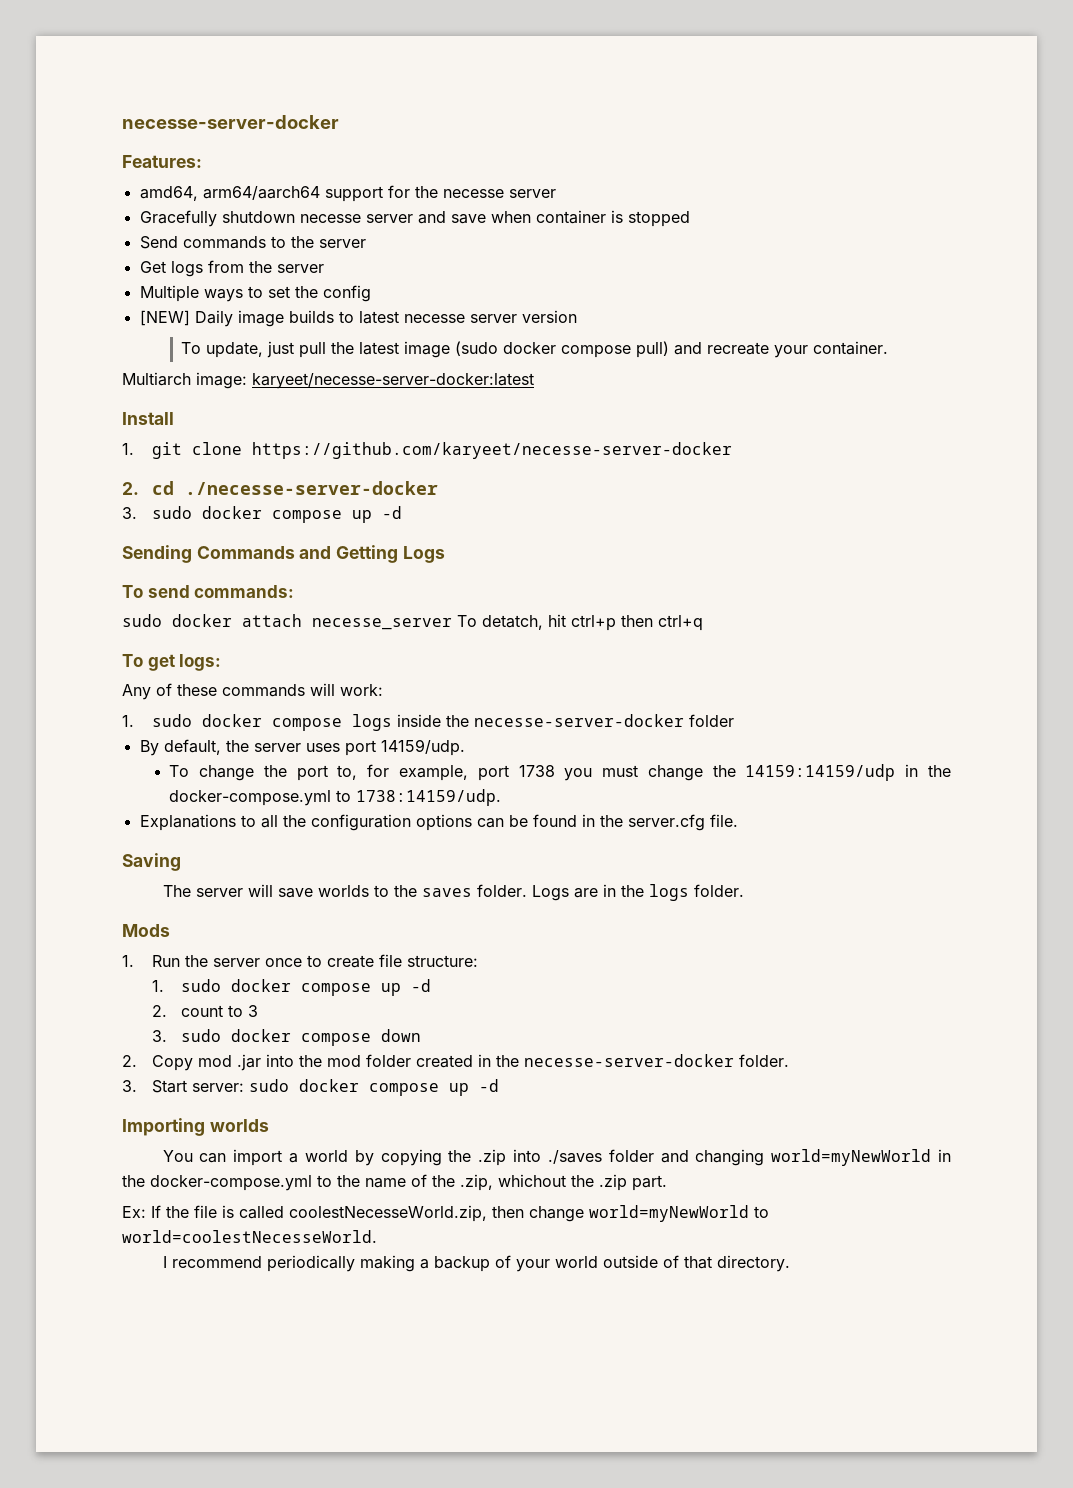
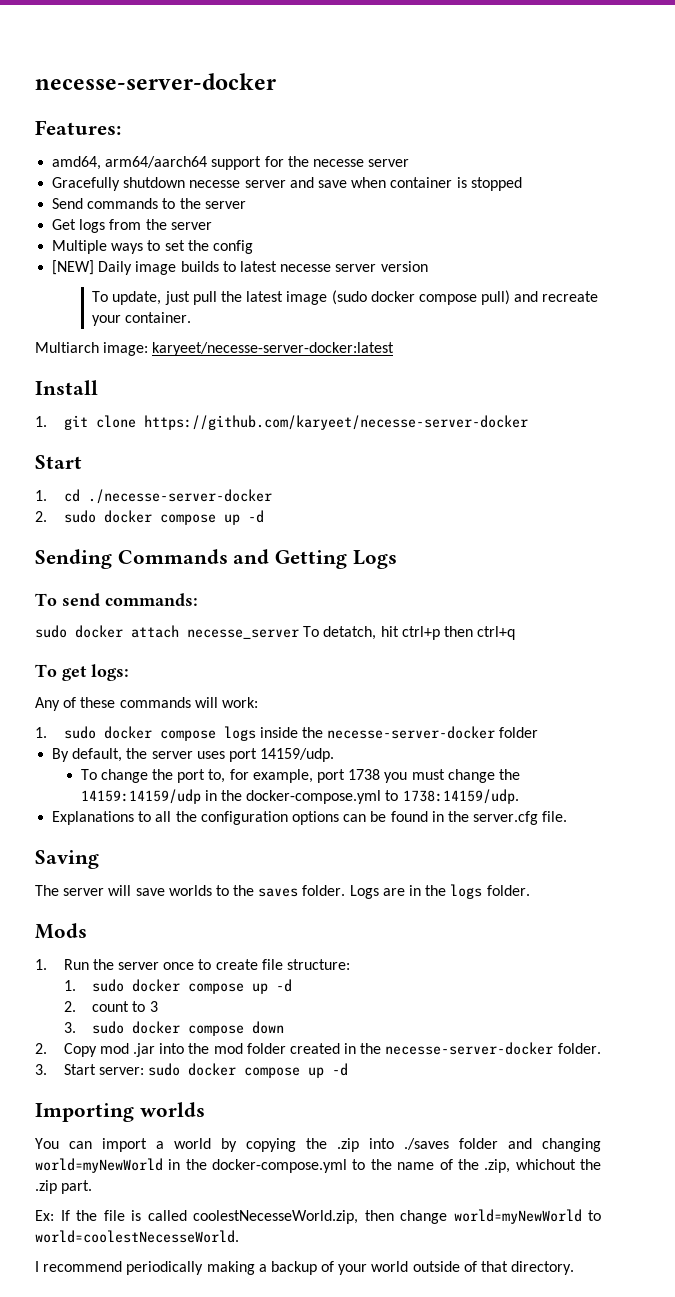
  1. git clone https://github.com/karyeet/necesse-server-docker
- 2. cd ./necesse-server-docker
+ Start
+ 1. cd ./necesse-server-docker
- 3. sudo docker compose up -d
+ 2. sudo docker compose up -d

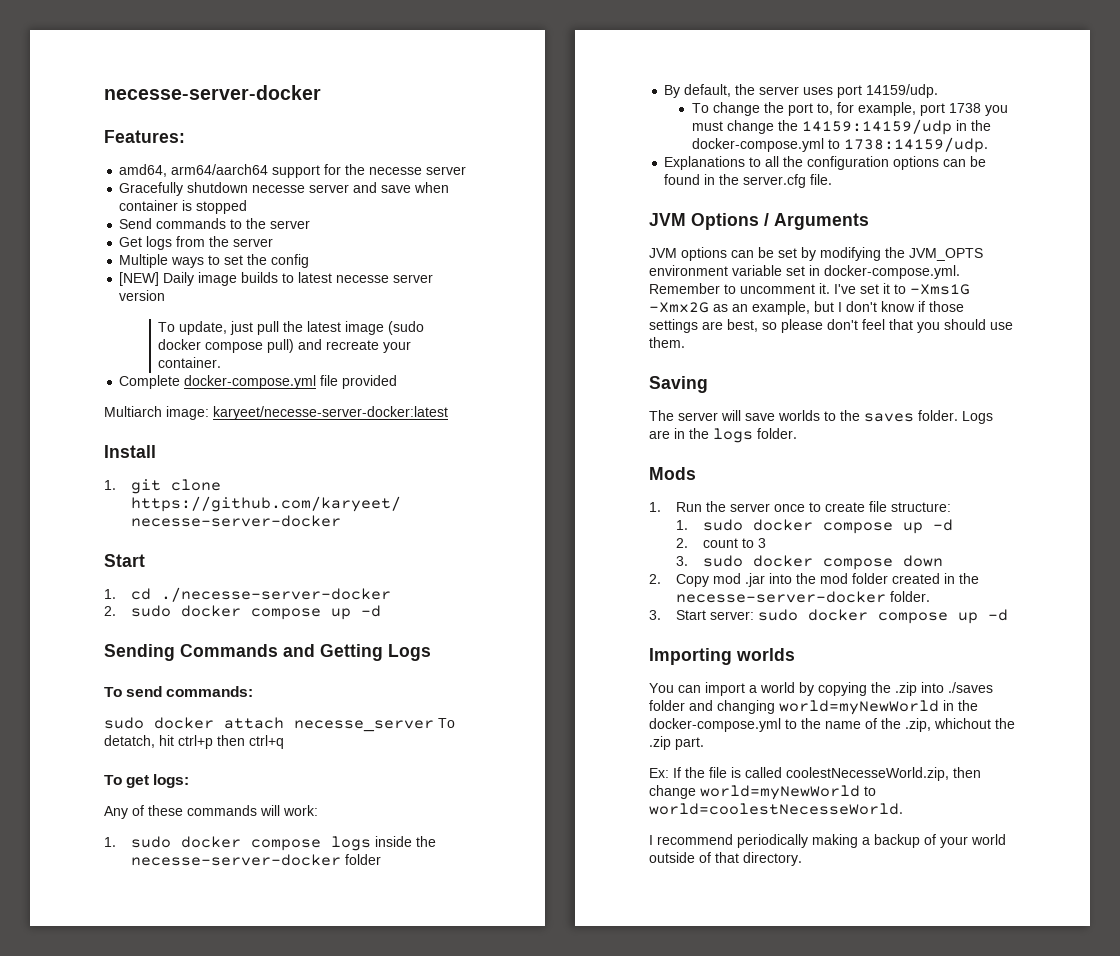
+ Complete docker-compose.yml file provided
+ JVM Options / Arguments
+ JVM options can be set by modifying the JVM_OPTS environment variable set in docker-compose.yml. Remember to uncomment it. I've set it to -Xms1G -Xmx2G as an example, but I don't know if those settings are best, so please don't feel that you should use them.

